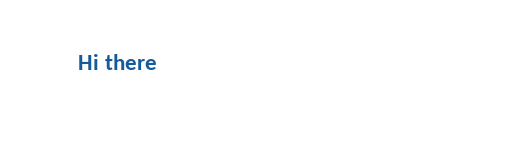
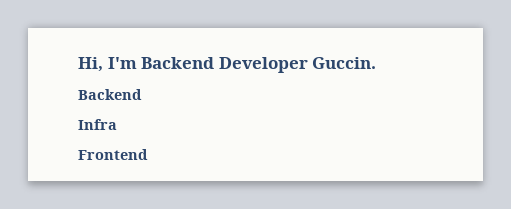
- Hi there
+ Hi, I'm Backend Developer Guccin.
+ Backend
+ Infra
+ Frontend

